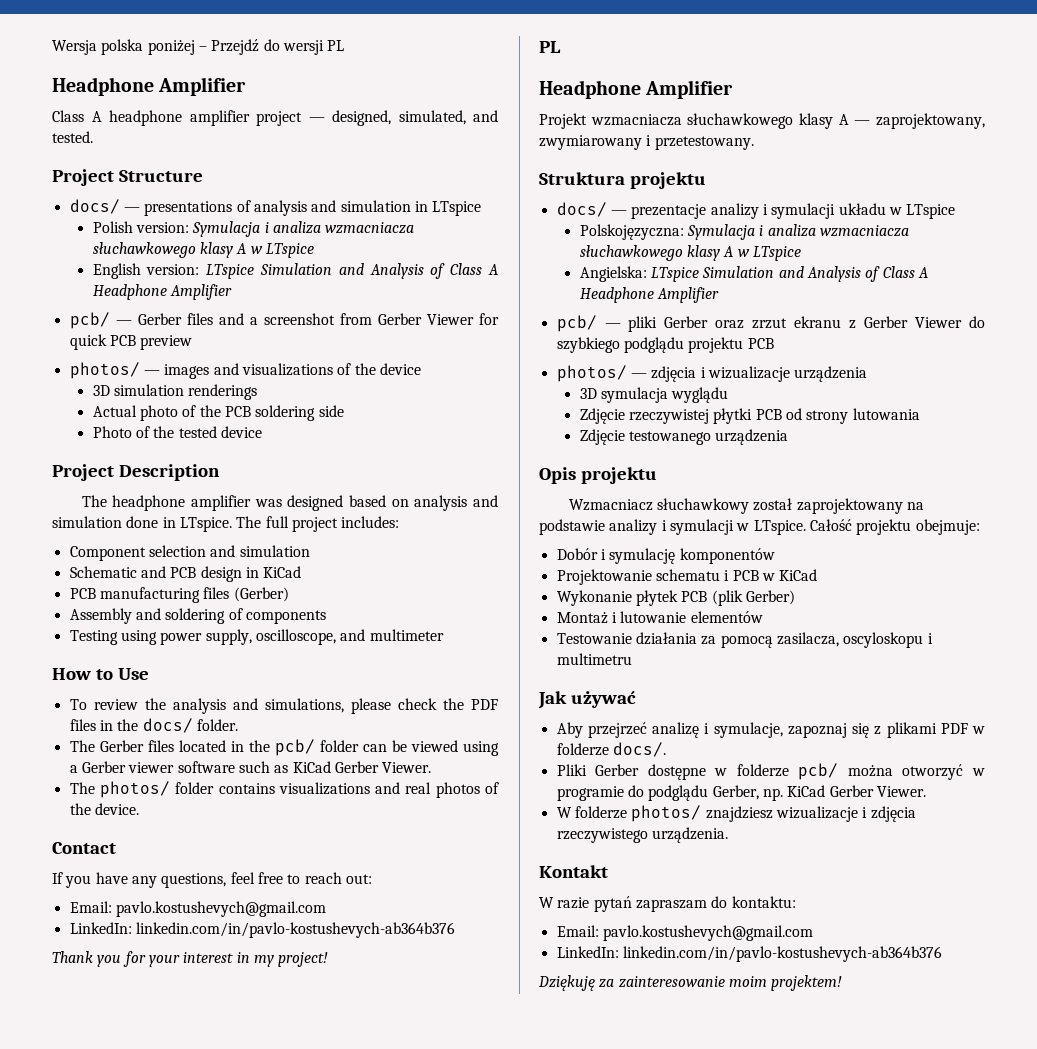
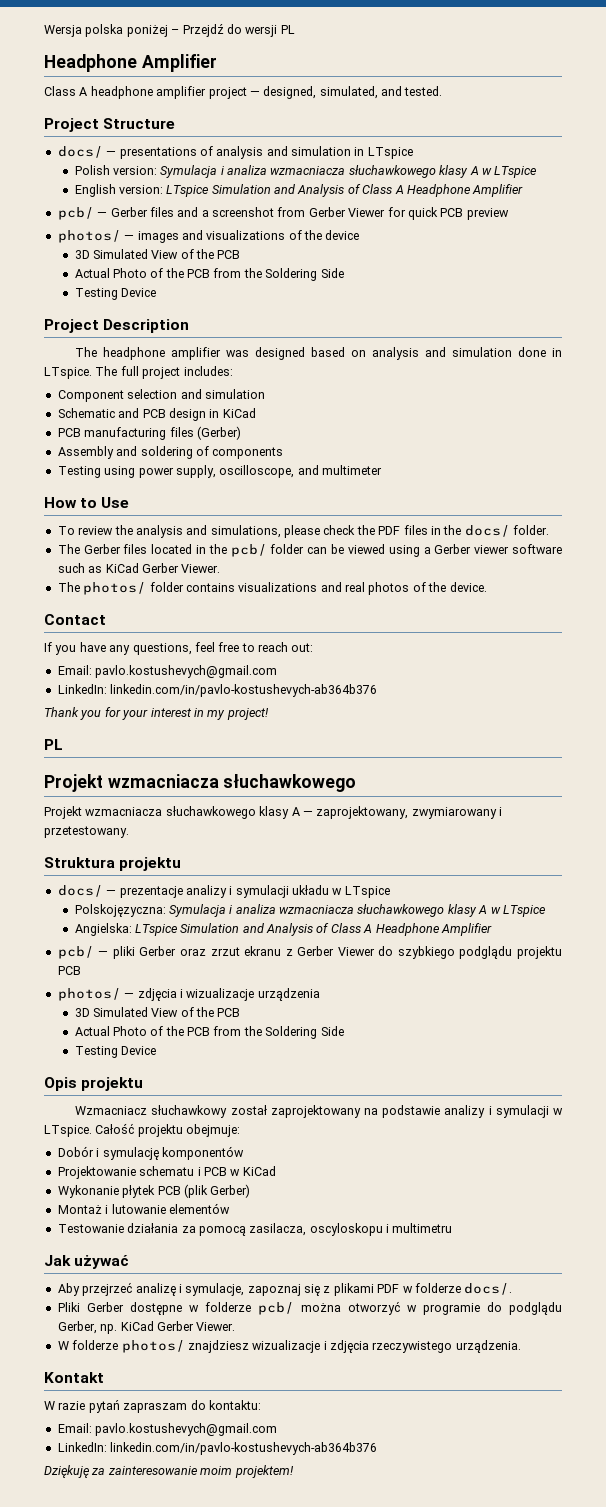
  photos/ — images and visualizations of the device
- 3D simulation renderings
- Actual photo of the PCB soldering side
- Photo of the tested device
+ 3D Simulated View of the PCB
+ Actual Photo of the PCB from the Soldering Side
+ Testing Device
  Thank you for your interest in my project!
  PL
- Headphone Amplifier
+ Projekt wzmacniacza słuchawkowego
  photos/ — zdjęcia i wizualizacje urządzenia
- 3D symulacja wyglądu
- Zdjęcie rzeczywistej płytki PCB od strony lutowania
- Zdjęcie testowanego urządzenia
+ 3D Simulated View of the PCB
+ Actual Photo of the PCB from the Soldering Side
+ Testing Device

